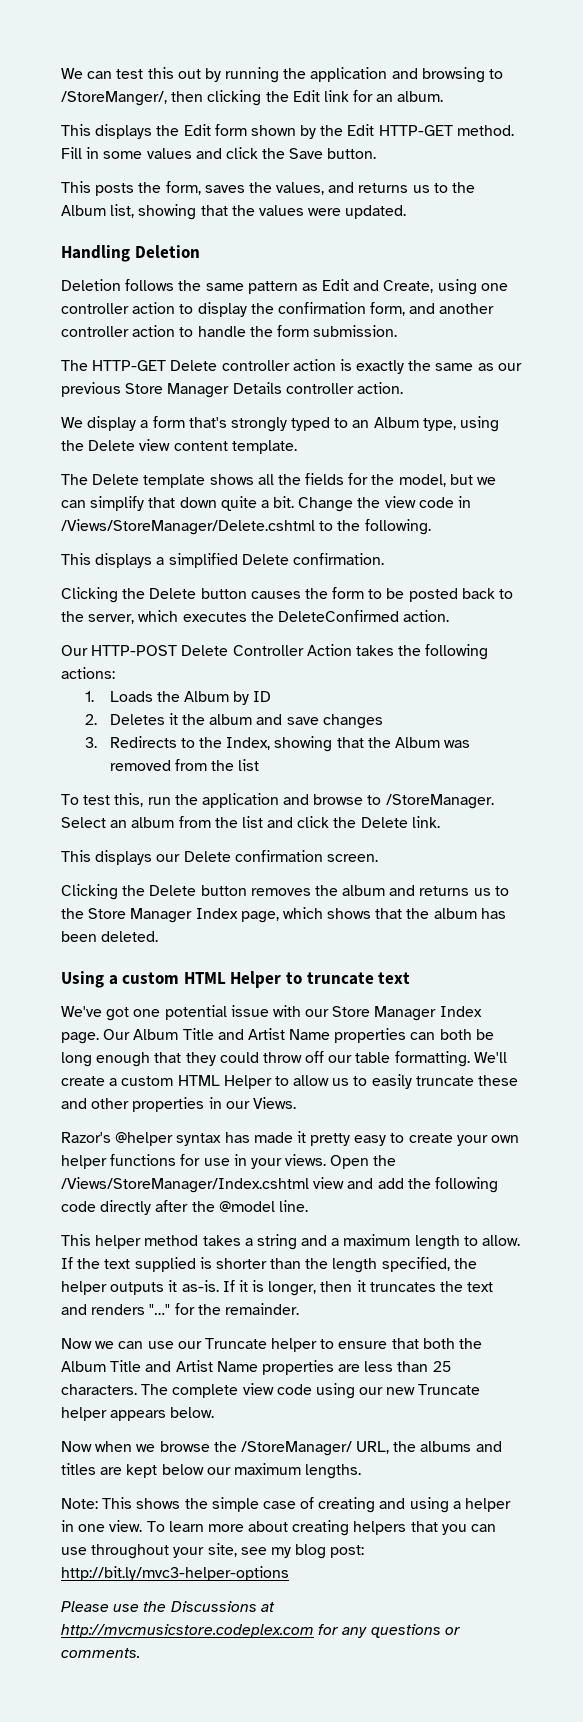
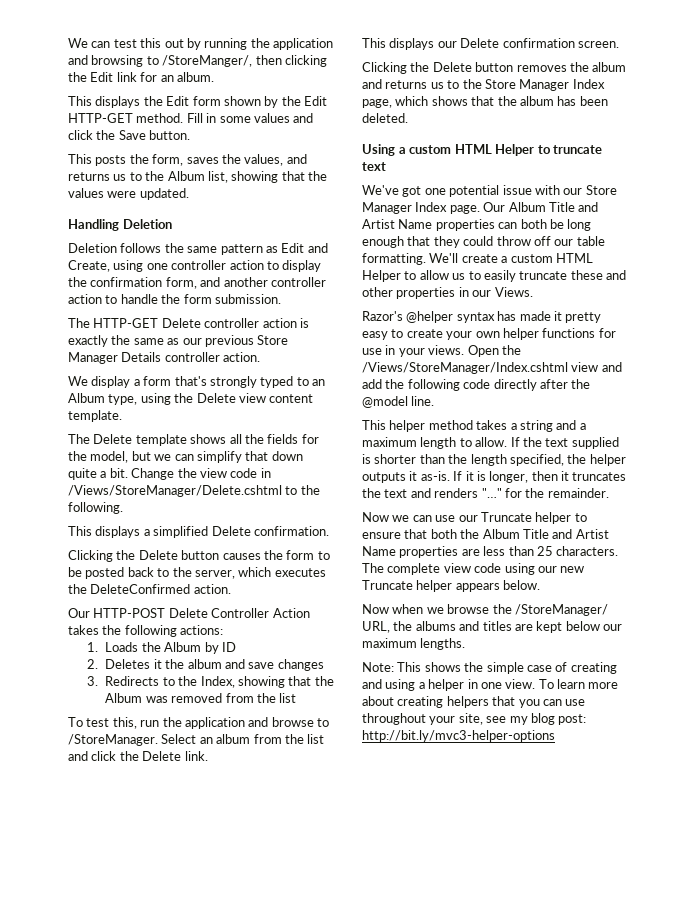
- Please use the Discussions at http://mvcmusicstore.codeplex.com for any questions or comments.

